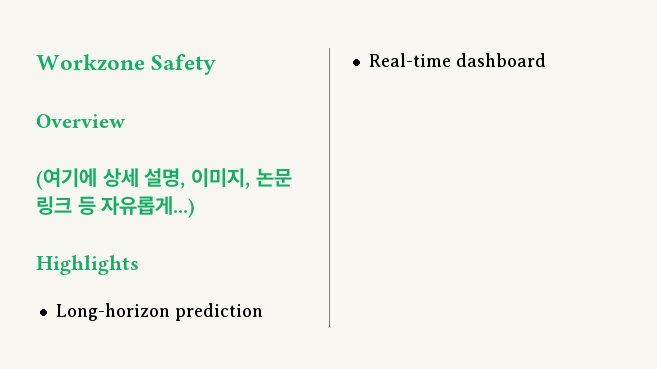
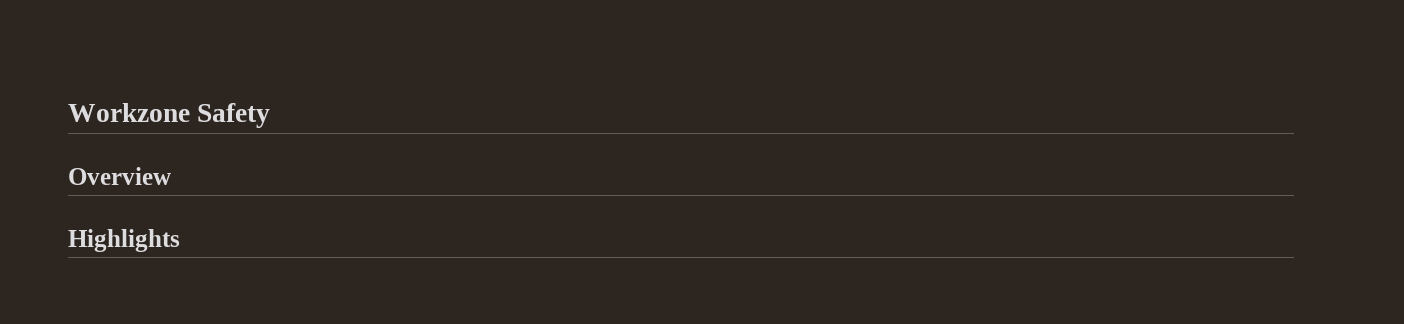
- (여기에 상세 설명, 이미지, 논문 링크 등 자유롭게...)
  Highlights
- Long-horizon prediction
- Real-time dashboard

